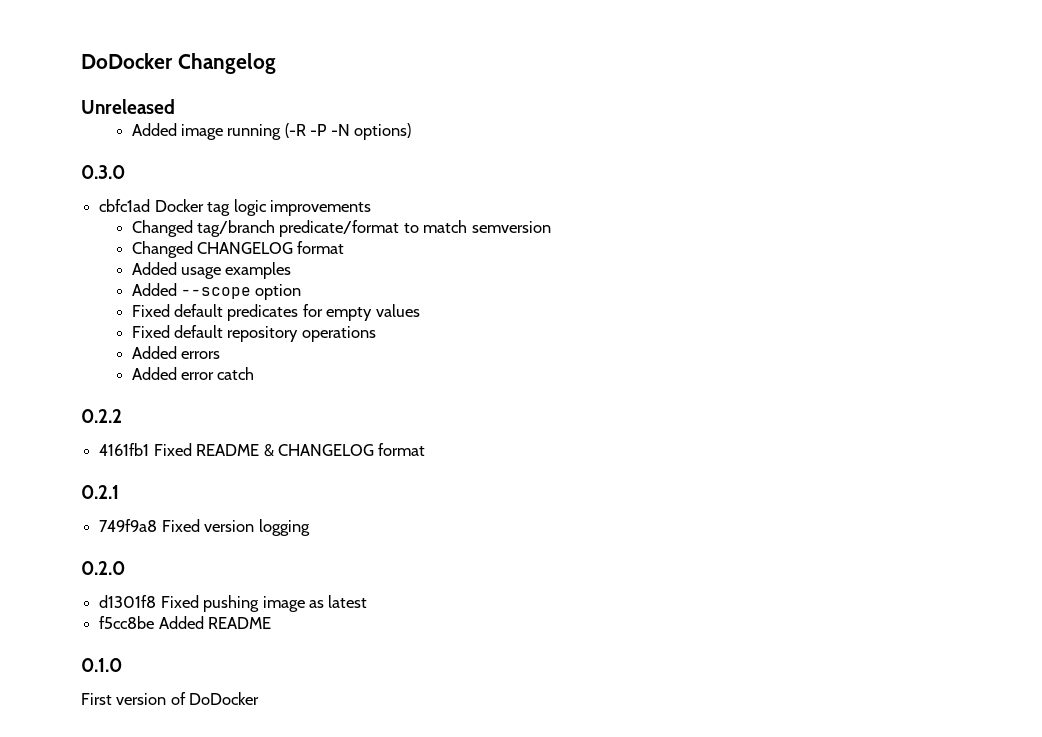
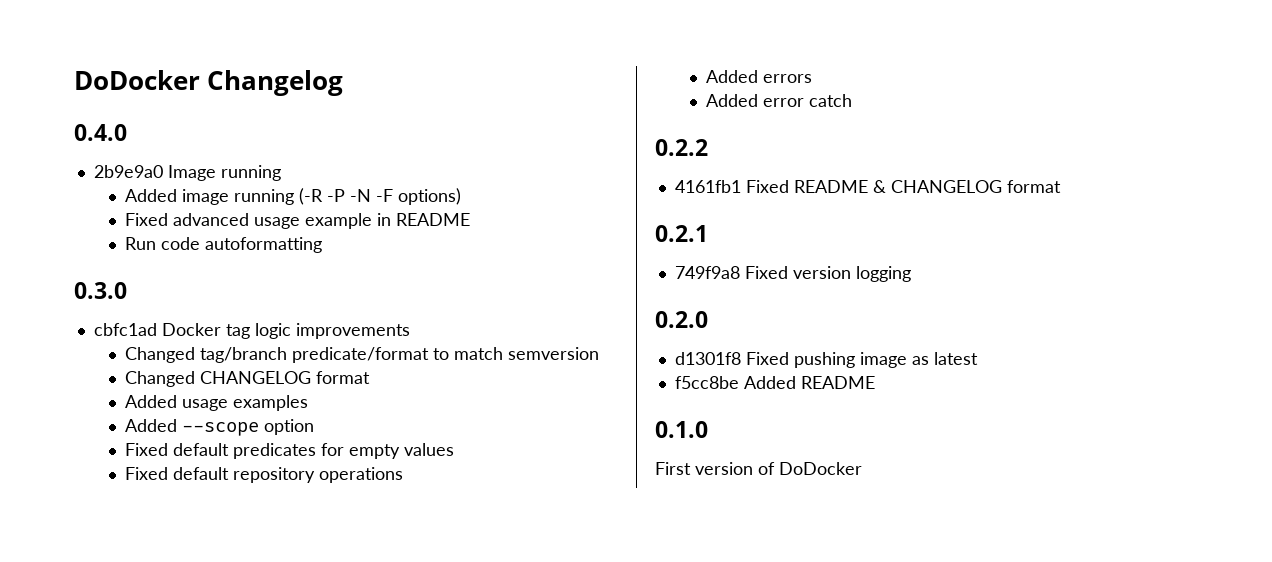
- Unreleased
+ 0.4.0
+ 2b9e9a0 Image running
- Added image running (-R -P -N options)
+ Added image running (-R -P -N -F options)
+ Fixed advanced usage example in README
+ Run code autoformatting

